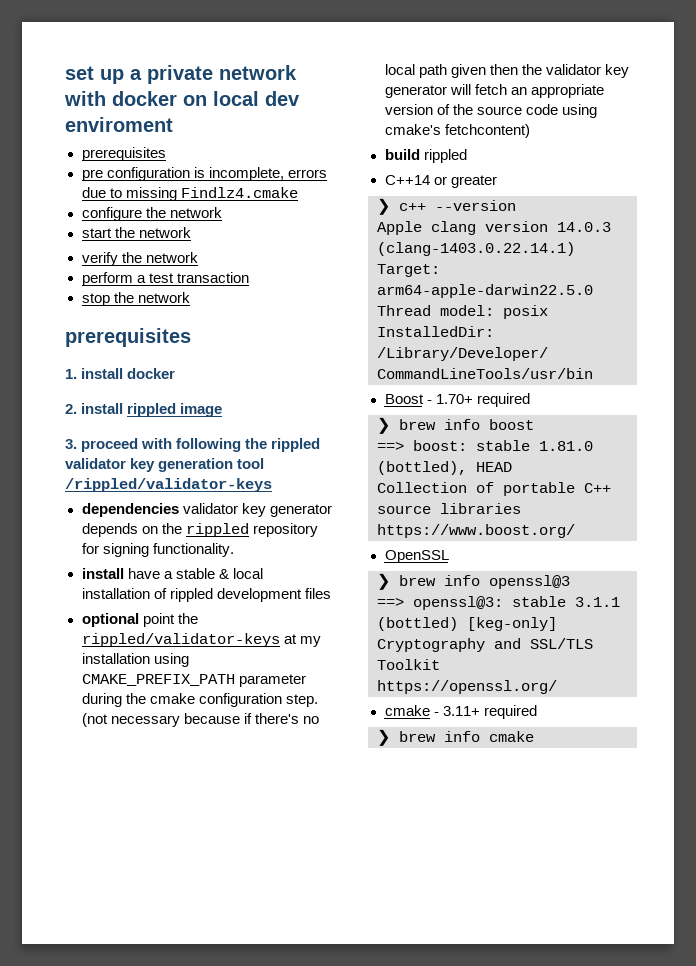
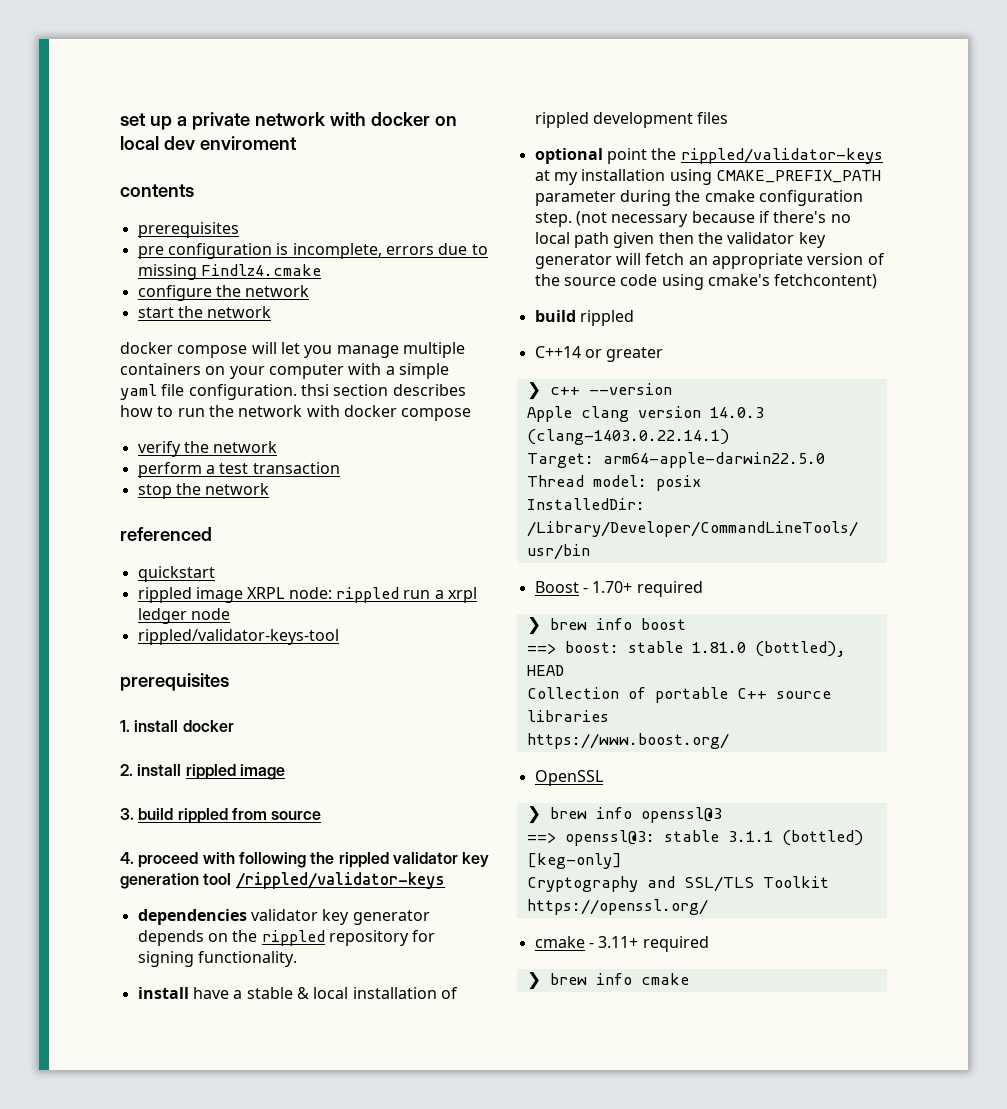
+ contents
+ docker compose will let you manage multiple containers on your computer with a simple yaml file configuration. thsi section describes how to run the network with docker compose
+ referenced
+ quickstart
+ rippled image XRPL node: rippled run a xrpl ledger node
+ rippled/validator-keys-tool
- 3. proceed with following the rippled validator key generation tool /rippled/validator-keys
+ 3. build rippled from source
+ 4. proceed with following the rippled validator key generation tool /rippled/validator-keys

